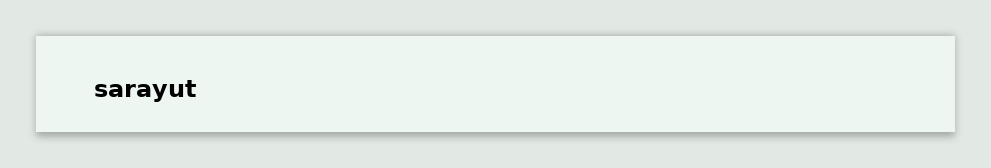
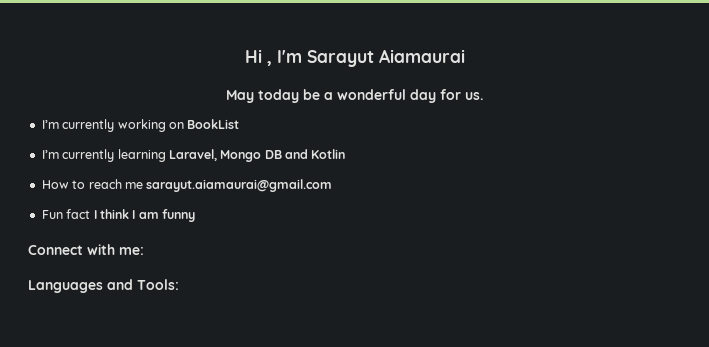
- sarayut
+ Hi , I'm Sarayut Aiamaurai
+ May today be a wonderful day for us.
+ I’m currently working on BookList
+ I’m currently learning Laravel, Mongo DB and Kotlin
+ How to reach me sarayut.aiamaurai@gmail.com
+ Fun fact I think I am funny
+ Connect with me:
+ Languages and Tools:

